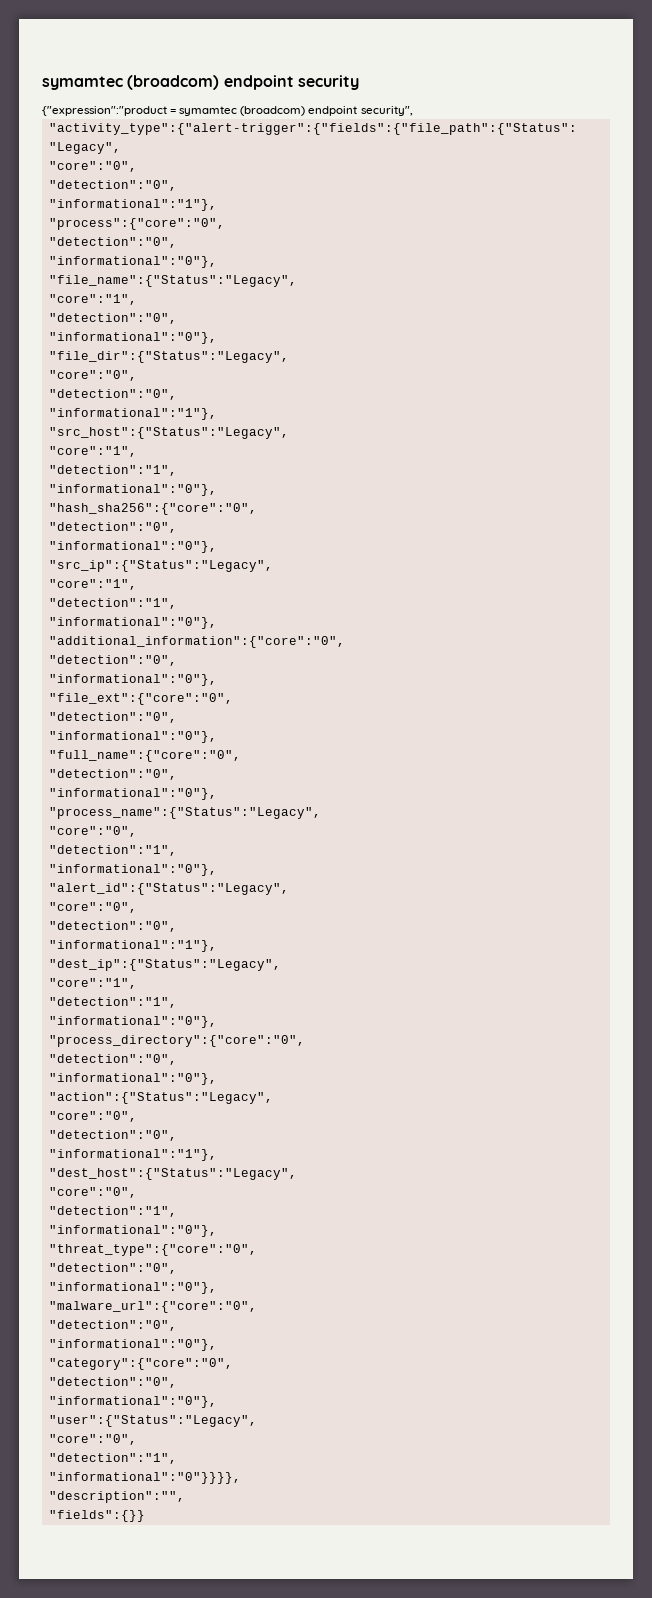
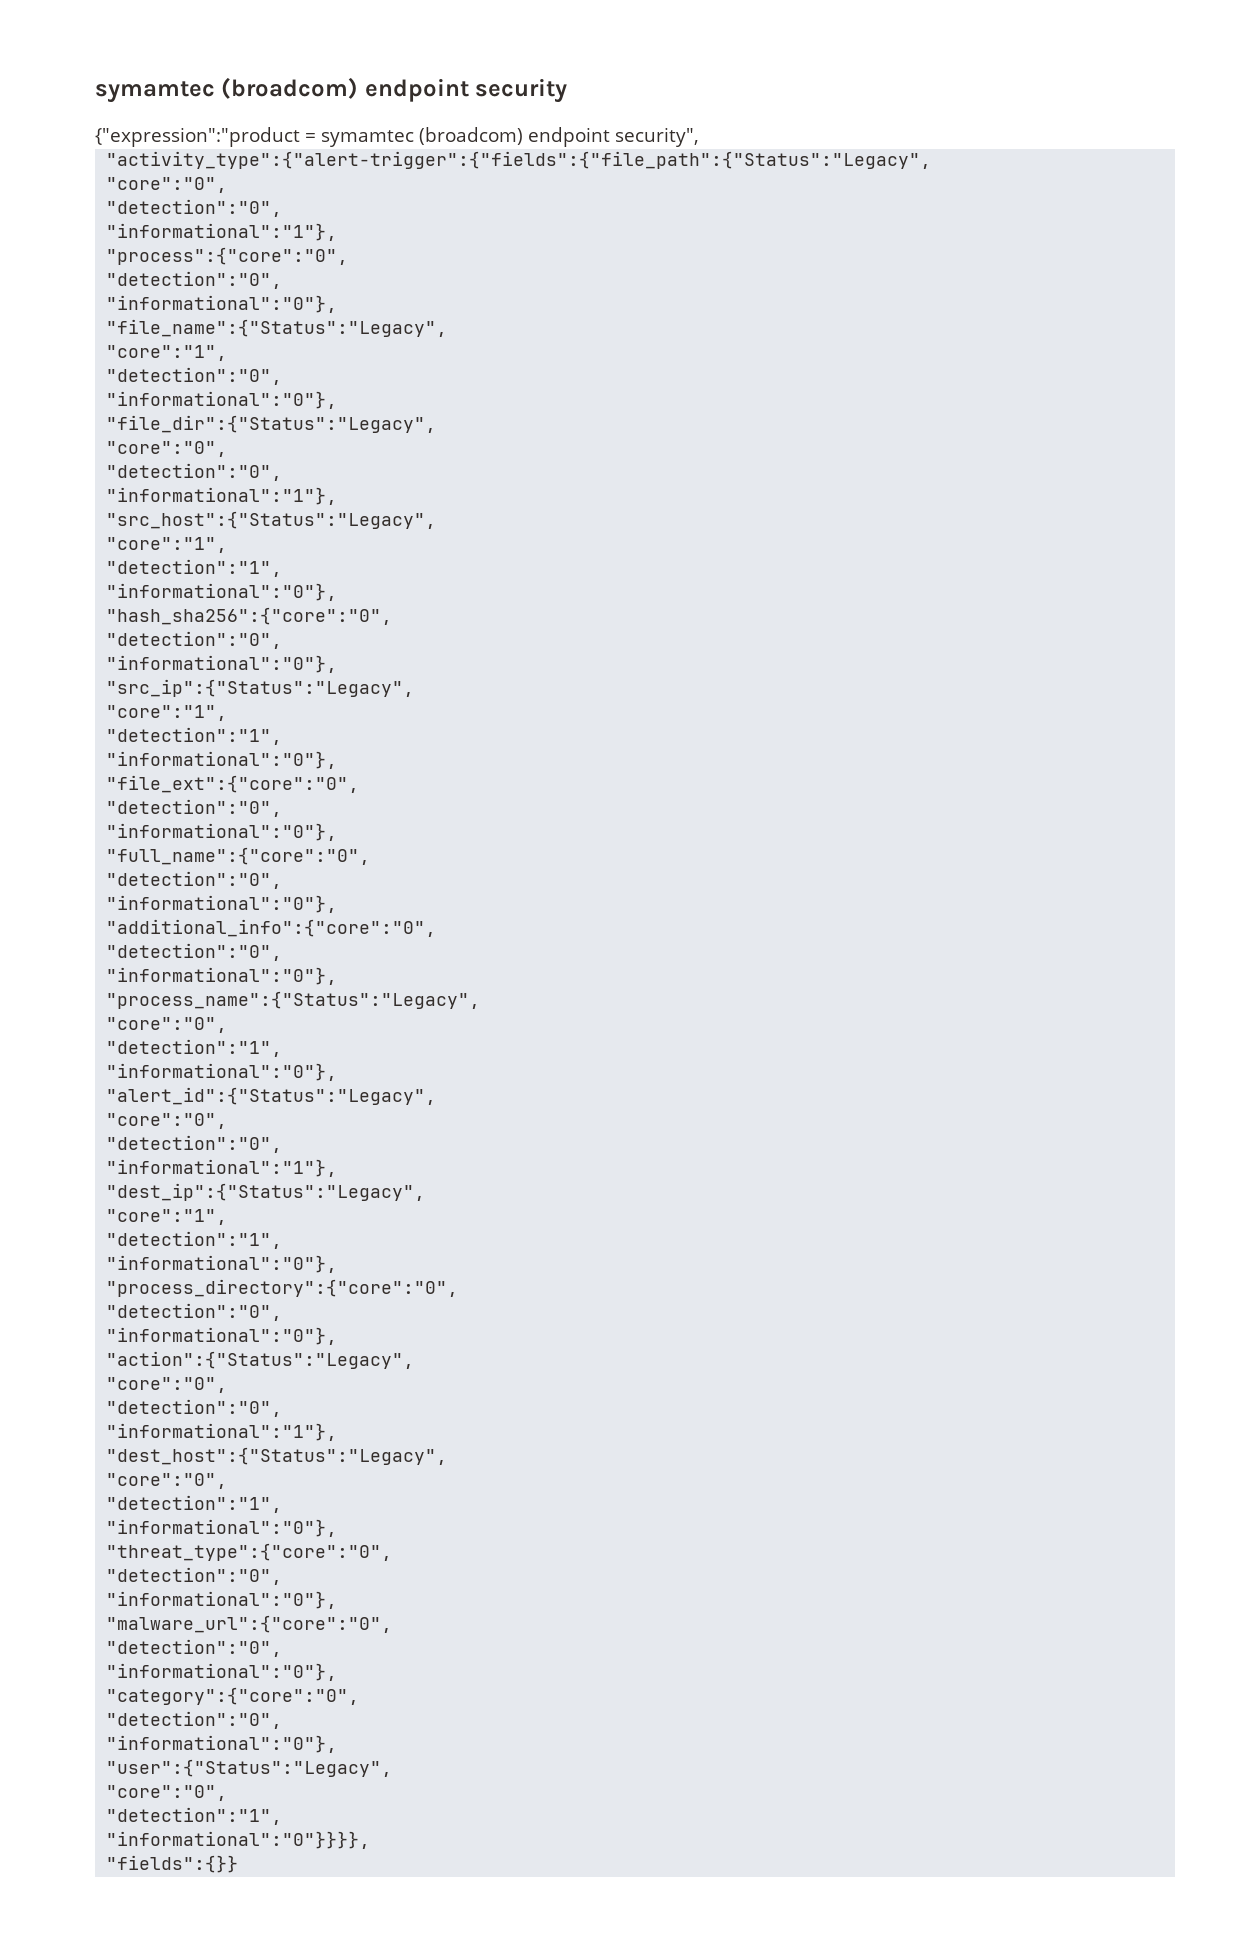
- "additional_information":{"core":"0",
- "detection":"0",
- "informational":"0"},
+ "additional_info":{"core":"0",
+ "detection":"0",
+ "informational":"0"},
- "description":"",

